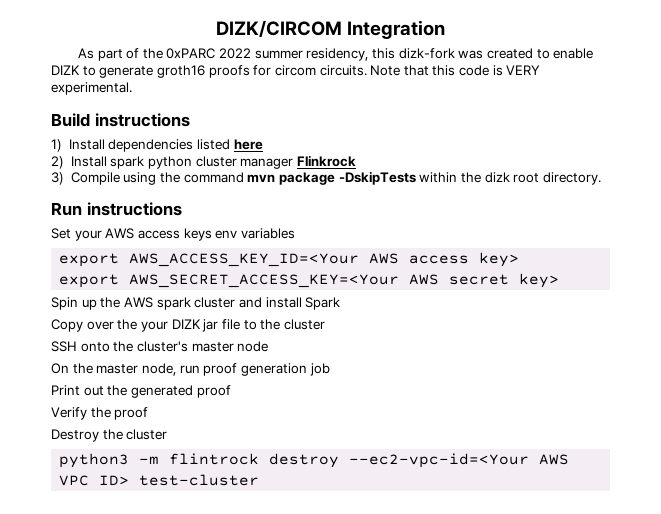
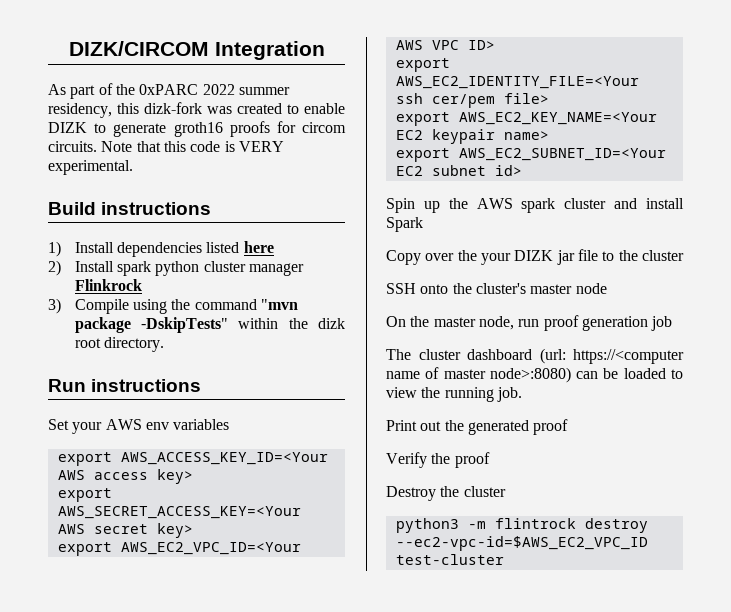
- 3) Compile using the command mvn package -DskipTests within the dizk root directory.
+ 3) Compile using the command "mvn package -DskipTests" within the dizk root directory.
- Set your AWS access keys env variables
+ Set your AWS env variables
+ export AWS_EC2_VPC_ID=<Your AWS VPC ID>
+ export AWS_EC2_IDENTITY_FILE=<Your ssh cer/pem file>
+ export AWS_EC2_KEY_NAME=<Your EC2 keypair name>
+ export AWS_EC2_SUBNET_ID=<Your EC2 subnet id>
+ The cluster dashboard (url: https://<computer name of master node>:8080) can be loaded to view the running job.
- python3 -m flintrock destroy --ec2-vpc-id=<Your AWS VPC ID> test-cluster
+ python3 -m flintrock destroy --ec2-vpc-id=$AWS_EC2_VPC_ID test-cluster

